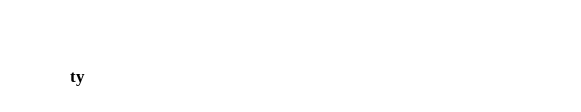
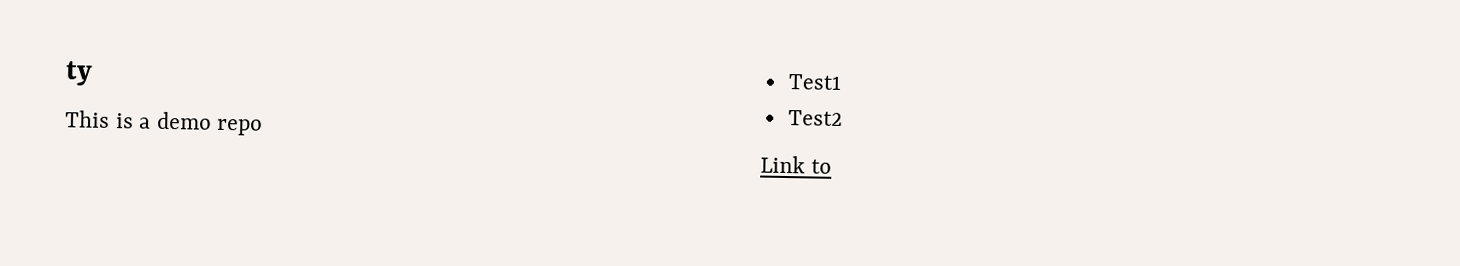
+ This is a demo repo
+ Test1
+ Test2
+ Link to

